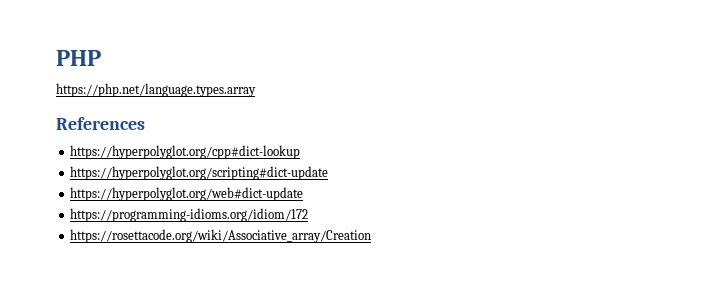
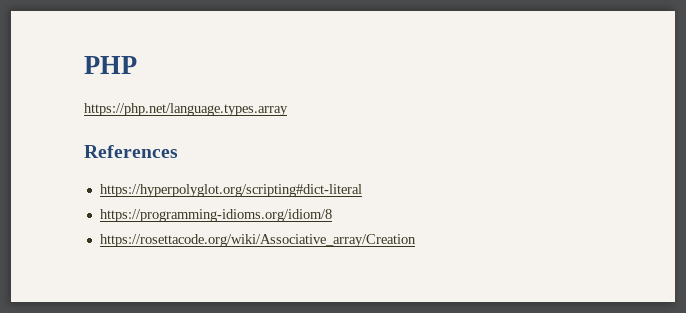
- https://hyperpolyglot.org/cpp#dict-lookup
- https://hyperpolyglot.org/scripting#dict-update
- https://hyperpolyglot.org/web#dict-update
- https://programming-idioms.org/idiom/172
+ https://hyperpolyglot.org/scripting#dict-literal
+ https://programming-idioms.org/idiom/8

